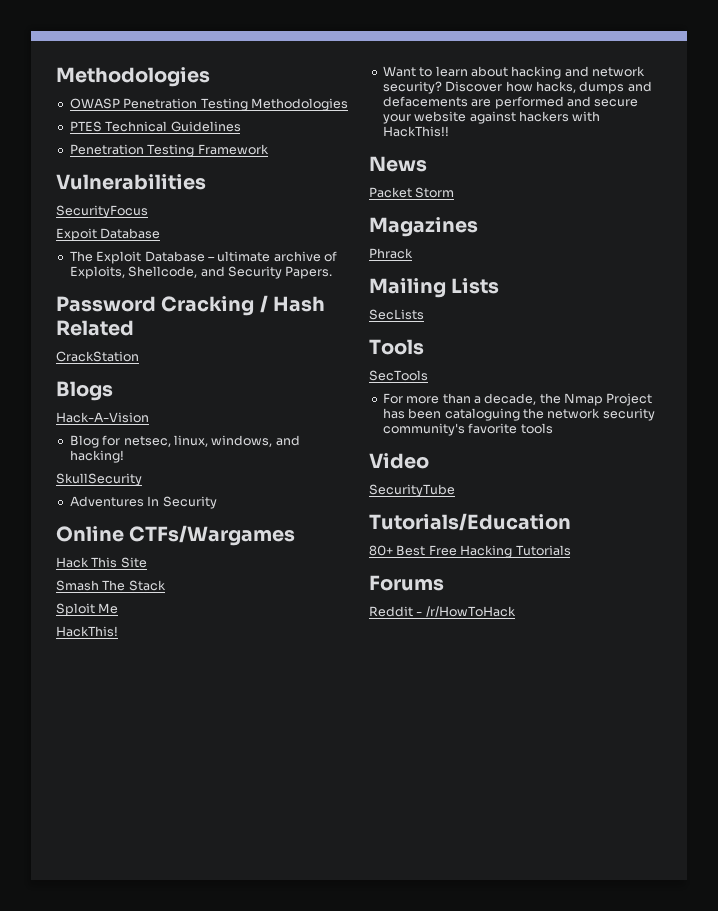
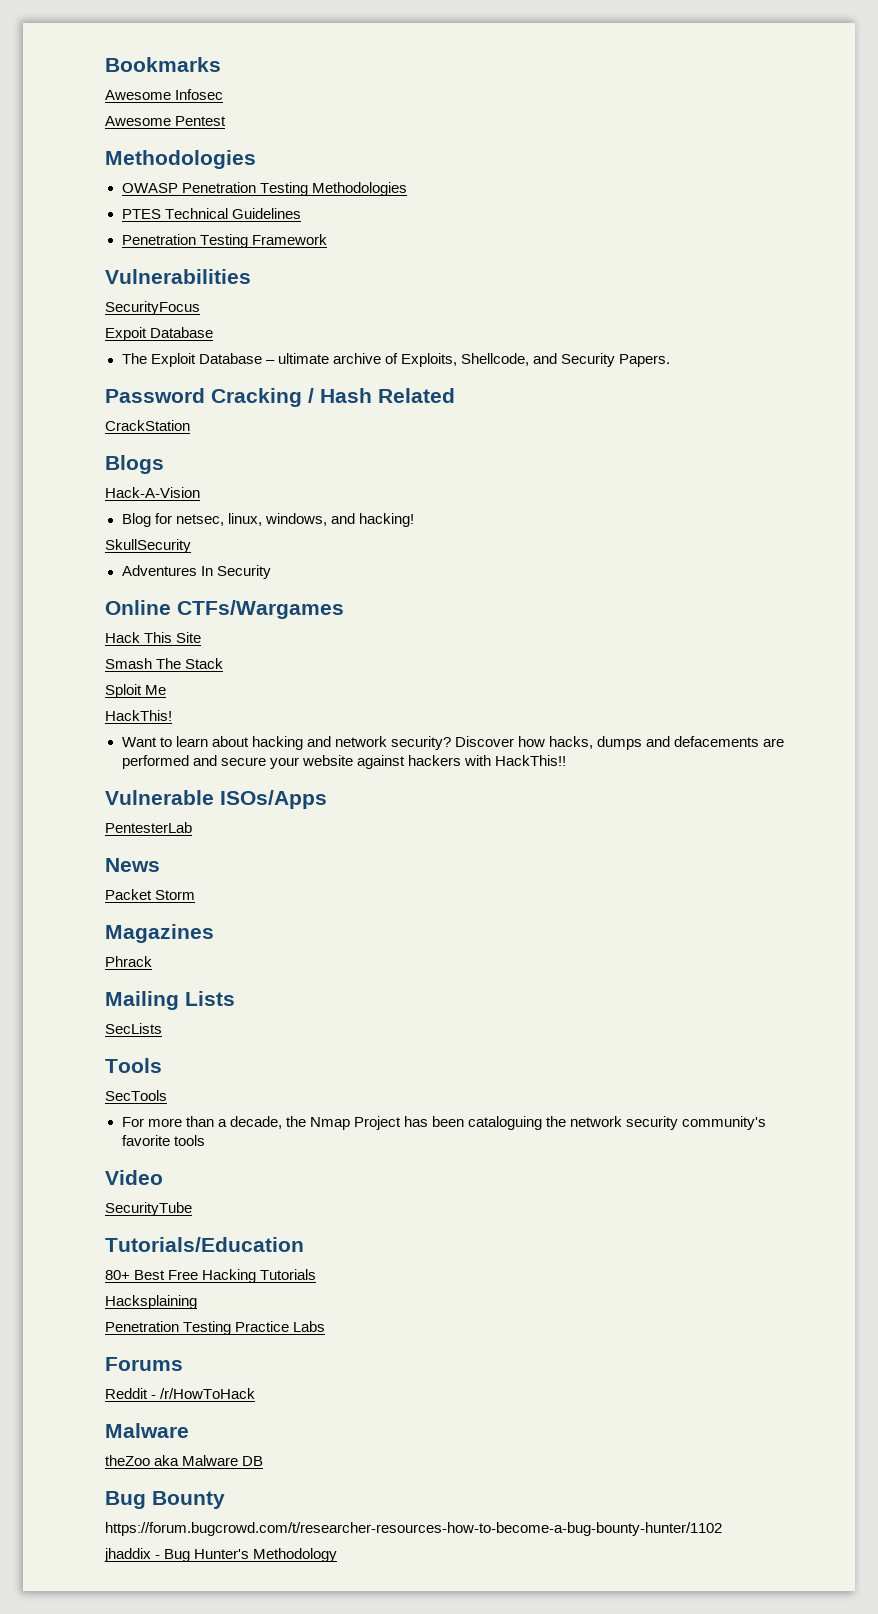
+ Bookmarks
+ Awesome Infosec
+ Awesome Pentest
+ Vulnerable ISOs/Apps
+ PentesterLab
+ Hacksplaining
+ Penetration Testing Practice Labs
  Reddit - /r/HowToHack
+ Malware
+ theZoo aka Malware DB
+ Bug Bounty
+ https://forum.bugcrowd.com/t/researcher-resources-how-to-become-a-bug-bounty-hunter/1102
+ jhaddix - Bug Hunter's Methodology

